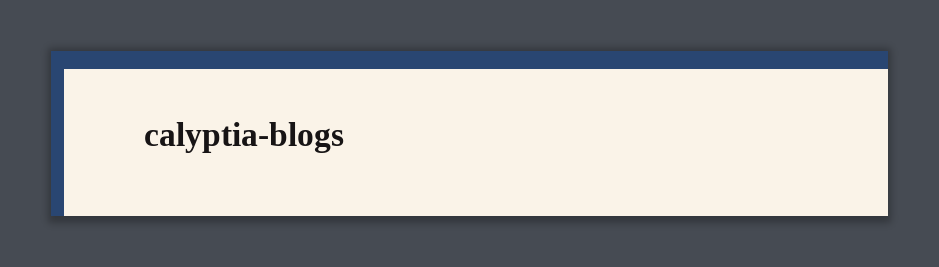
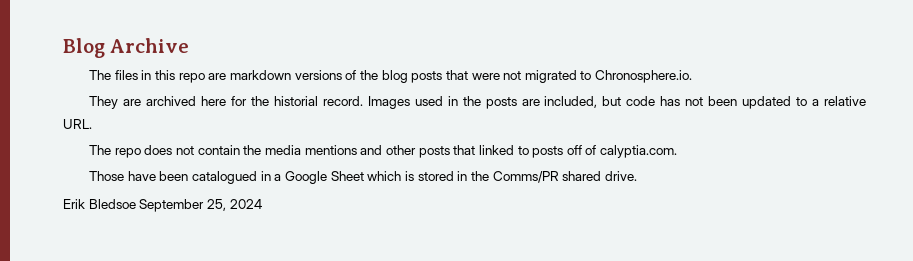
- calyptia-blogs
+ Blog Archive
+ The files in this repo are markdown versions of the blog posts that were not migrated to Chronosphere.io.
+ They are archived here for the historial record. Images used in the posts are included, but code has not been updated to a relative URL.
+ The repo does not contain the media mentions and other posts that linked to posts off of calyptia.com.
+ Those have been catalogued in a Google Sheet which is stored in the Comms/PR shared drive.
+ Erik Bledsoe September 25, 2024

